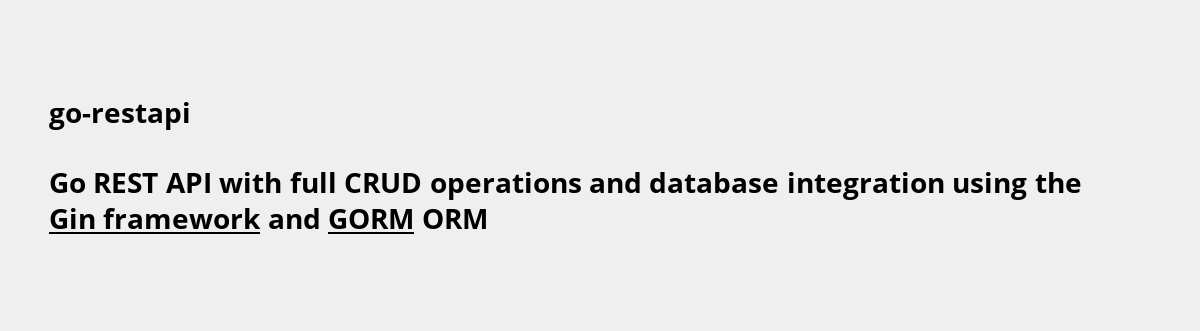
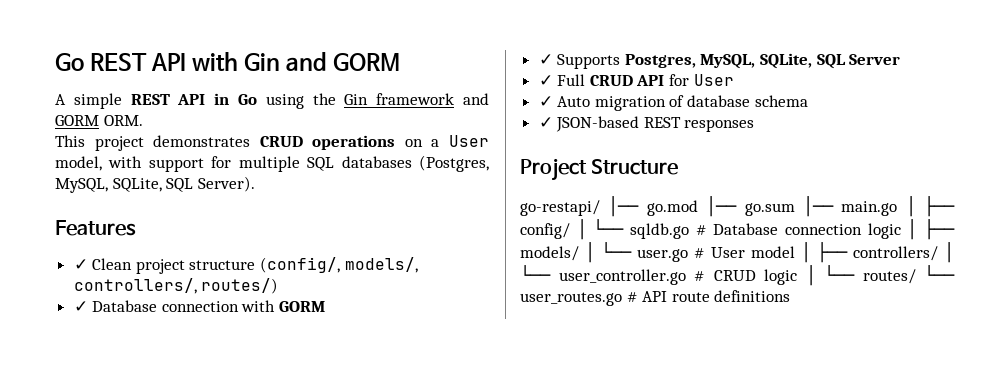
- go-restapi
- Go REST API with full CRUD operations and database integration using the Gin framework and GORM ORM
+ Go REST API with Gin and GORM
+ A simple REST API in Go using the Gin framework and GORM ORM.
+ This project demonstrates CRUD operations on a User model, with support for multiple SQL databases (Postgres, MySQL, SQLite, SQL Server).
+ Features
+ ✓ Clean project structure (config/, models/, controllers/, routes/)
+ ✓ Database connection with GORM
+ ✓ Supports Postgres, MySQL, SQLite, SQL Server
+ ✓ Full CRUD API for User
+ ✓ Auto migration of database schema
+ ✓ JSON-based REST responses
+ Project Structure
+ go-restapi/ │── go.mod │── go.sum │── main.go │ ├── config/ │ └── sqldb.go # Database connection logic │ ├── models/ │ └── user.go # User model │ ├── controllers/ │ └── user_controller.go # CRUD logic │ └── routes/ └── user_routes.go # API route definitions

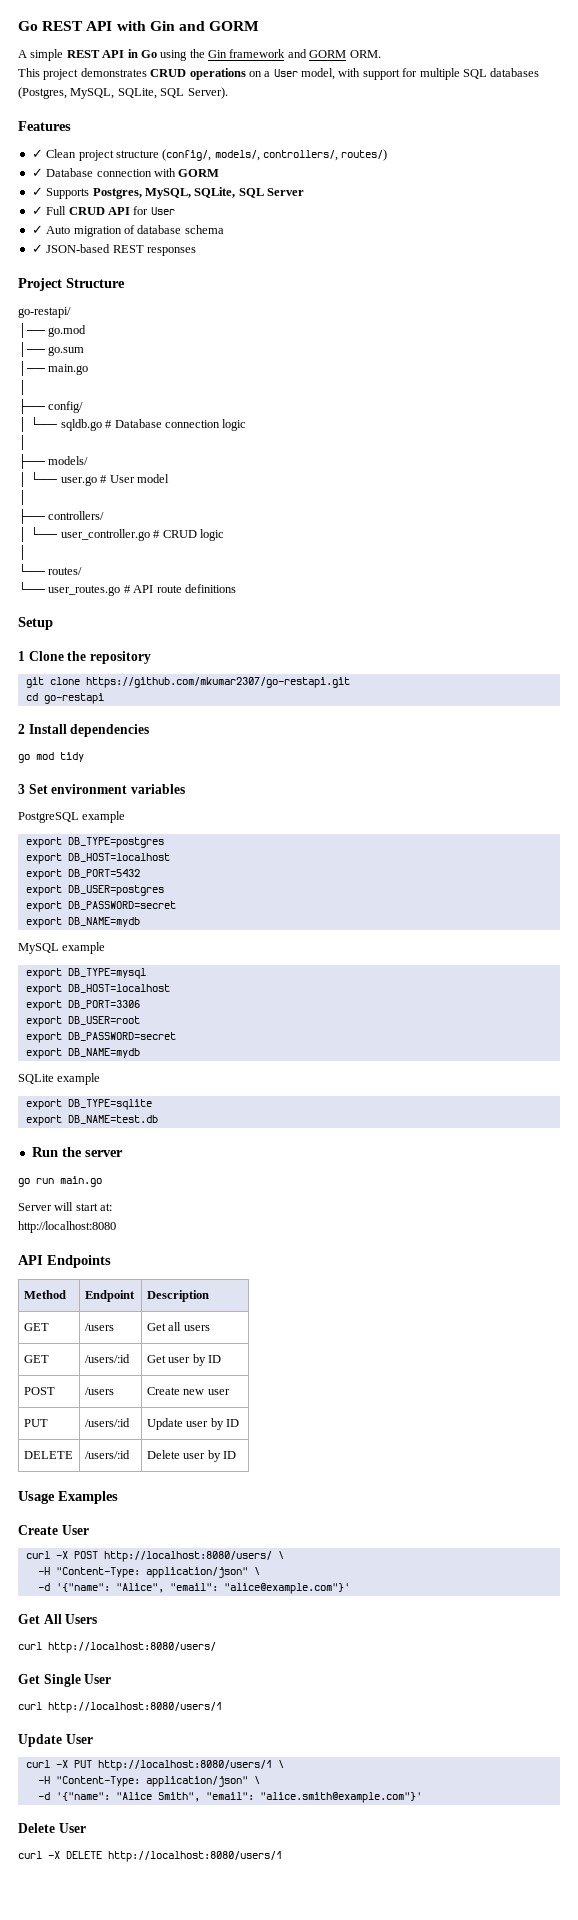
- go-restapi/ │── go.mod │── go.sum │── main.go │ ├── config/ │ └── sqldb.go # Database connection logic │ ├── models/ │ └── user.go # User model │ ├── controllers/ │ └── user_controller.go # CRUD logic │ └── routes/ └── user_routes.go # API route definitions
+ go-restapi/
+ │── go.mod
+ │── go.sum
+ │── main.go
+ │
+ ├── config/
+ │ └── sqldb.go # Database connection logic
+ │
+ ├── models/
+ │ └── user.go # User model
+ │
+ ├── controllers/
+ │ └── user_controller.go # CRUD logic
+ │
+ └── routes/
+ └── user_routes.go # API route definitions
+ Setup
+ 1 Clone the repository
+ git clone https://github.com/mkumar2307/go-restapi.git
+ cd go-restapi
+ 2 Install dependencies
+ go mod tidy
+ 3 Set environment variables
+ PostgreSQL example
+ export DB_TYPE=postgres
+ export DB_HOST=localhost
+ export DB_PORT=5432
+ export DB_USER=postgres
+ export DB_PASSWORD=secret
+ export DB_NAME=mydb
+ MySQL example
+ export DB_TYPE=mysql
+ export DB_HOST=localhost
+ export DB_PORT=3306
+ export DB_USER=root
+ export DB_PASSWORD=secret
+ export DB_NAME=mydb
+ SQLite example
+ export DB_TYPE=sqlite
+ export DB_NAME=test.db
+ Run the server
+ go run main.go
+ Server will start at:
+ http://localhost:8080
+ API Endpoints
+ Method | Endpoint | Description
+ GET | /users | Get all users
+ GET | /users/:id | Get user by ID
+ POST | /users | Create new user
+ PUT | /users/:id | Update user by ID
+ DELETE | /users/:id | Delete user by ID
+ Usage Examples
+ Create User
+ curl -X POST http://localhost:8080/users/ \
+ -H "Content-Type: application/json" \
+ -d '{"name": "Alice", "email": "alice@example.com"}'
+ Get All Users
+ curl http://localhost:8080/users/
+ Get Single User
+ curl http://localhost:8080/users/1
+ Update User
+ curl -X PUT http://localhost:8080/users/1 \
+ -H "Content-Type: application/json" \
+ -d '{"name": "Alice Smith", "email": "alice.smith@example.com"}'
+ Delete User
+ curl -X DELETE http://localhost:8080/users/1

